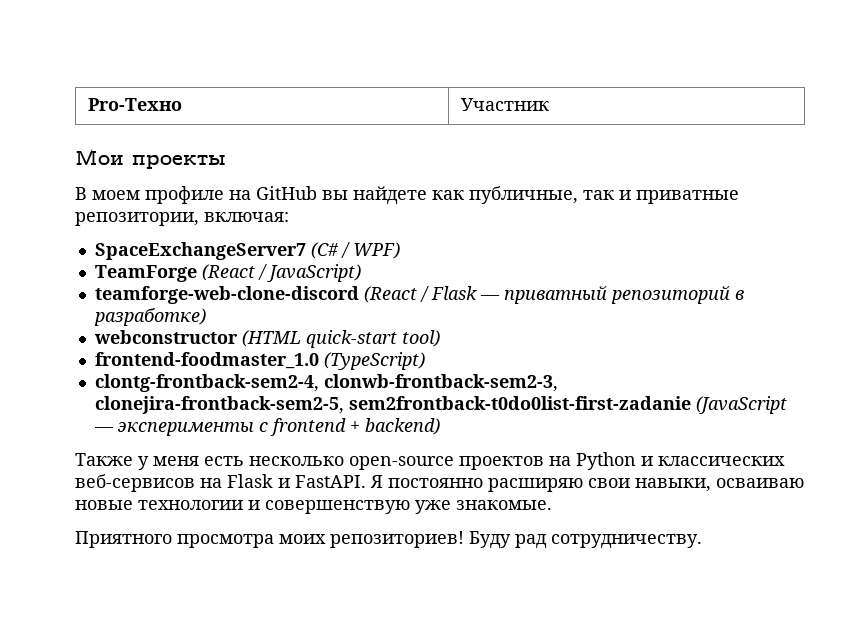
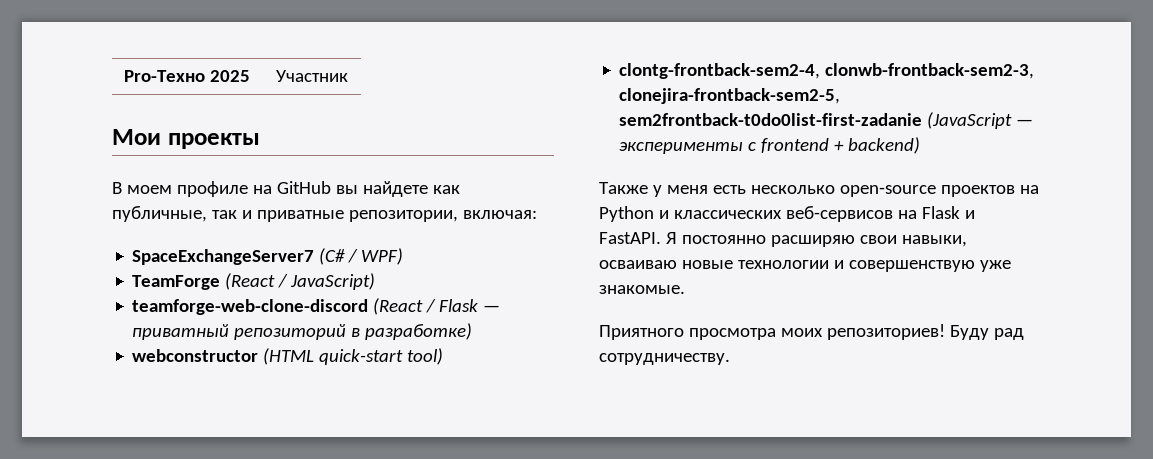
- Pro-Техно | Участник
+ Pro-Техно 2025 | Участник
- frontend-foodmaster_1.0 (TypeScript)

